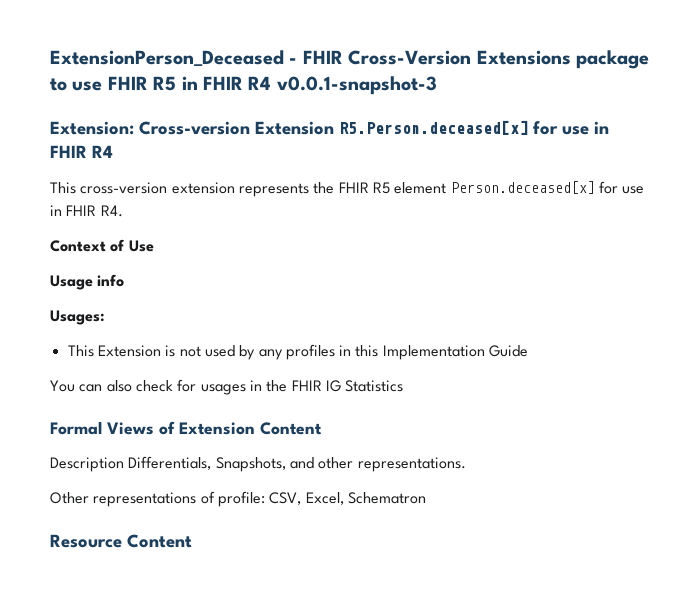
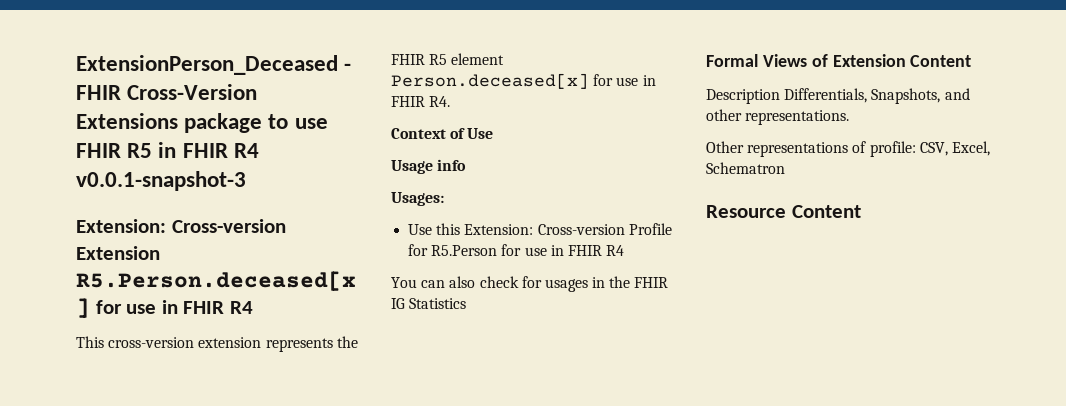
- This Extension is not used by any profiles in this Implementation Guide
+ Use this Extension: Cross-version Profile for R5.Person for use in FHIR R4

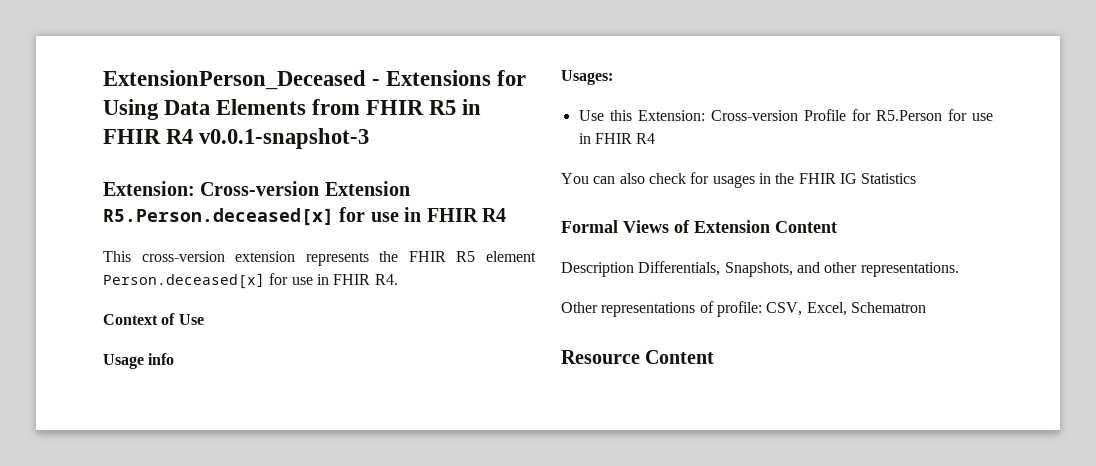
- ExtensionPerson_Deceased - FHIR Cross-Version Extensions package to use FHIR R5 in FHIR R4 v0.0.1-snapshot-3
+ ExtensionPerson_Deceased - Extensions for Using Data Elements from FHIR R5 in FHIR R4 v0.0.1-snapshot-3

